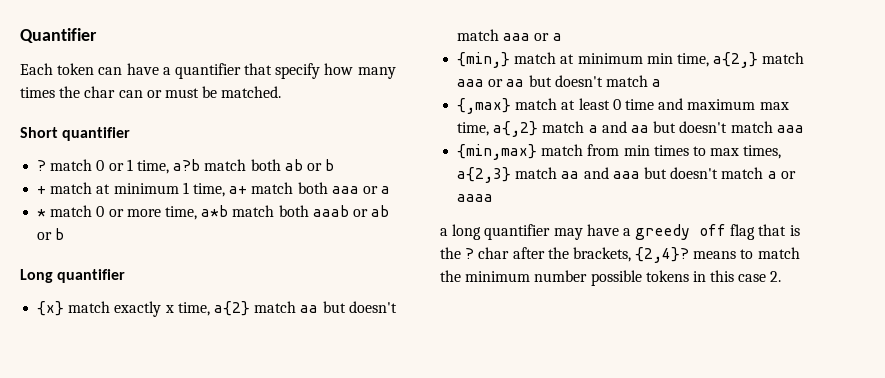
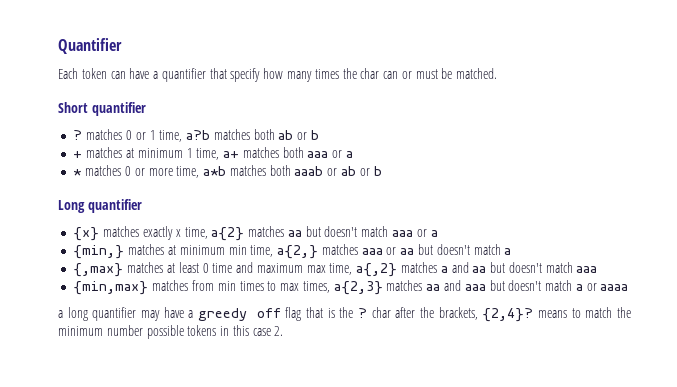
- ? match 0 or 1 time, a?b match both ab or b
+ ? matches 0 or 1 time, a?b matches both ab or b
- + match at minimum 1 time, a+ match both aaa or a
+ + matches at minimum 1 time, a+ matches both aaa or a
- * match 0 or more time, a*b match both aaab or ab or b
+ * matches 0 or more time, a*b matches both aaab or ab or b
- {x} match exactly x time, a{2} match aa but doesn't match aaa or a
+ {x} matches exactly x time, a{2} matches aa but doesn't match aaa or a
- {min,} match at minimum min time, a{2,} match aaa or aa but doesn't match a
+ {min,} matches at minimum min time, a{2,} matches aaa or aa but doesn't match a
- {,max} match at least 0 time and maximum max time, a{,2} match a and aa but doesn't match aaa
+ {,max} matches at least 0 time and maximum max time, a{,2} matches a and aa but doesn't match aaa
- {min,max} match from min times to max times, a{2,3} match aa and aaa but doesn't match a or aaaa
+ {min,max} matches from min times to max times, a{2,3} matches aa and aaa but doesn't match a or aaaa

